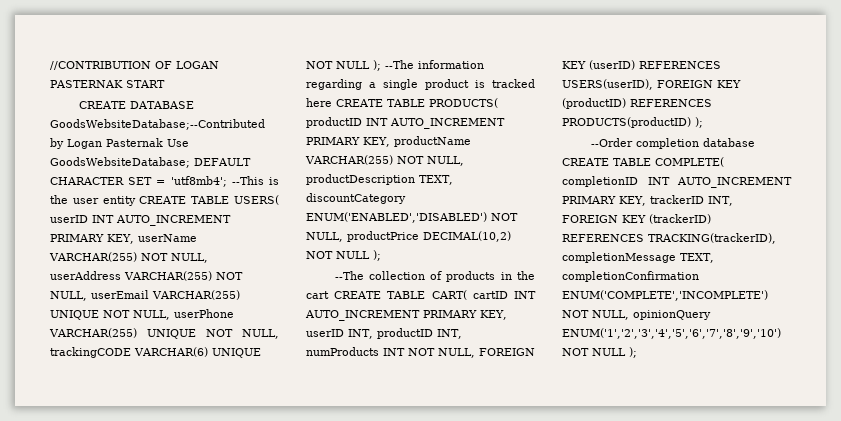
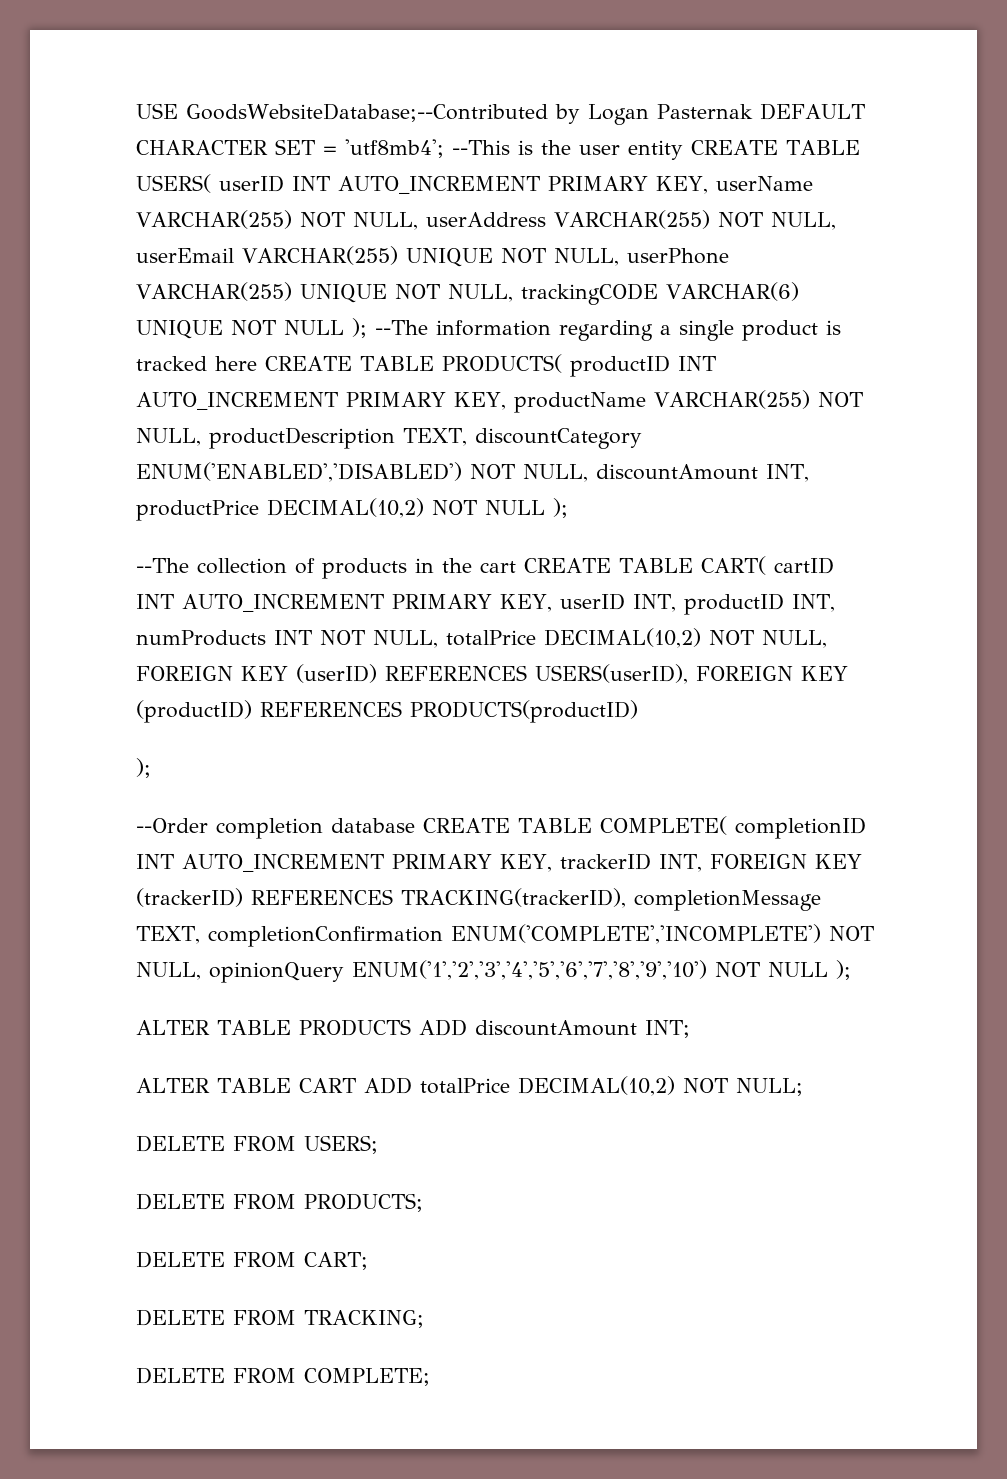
- //CONTRIBUTION OF LOGAN PASTERNAK START
- CREATE DATABASE GoodsWebsiteDatabase;--Contributed by Logan Pasternak Use GoodsWebsiteDatabase; DEFAULT CHARACTER SET = 'utf8mb4';
+ USE GoodsWebsiteDatabase;--Contributed by Logan Pasternak DEFAULT CHARACTER SET = 'utf8mb4';
- --The information regarding a single product is tracked here CREATE TABLE PRODUCTS( productID INT AUTO_INCREMENT PRIMARY KEY, productName VARCHAR(255) NOT NULL, productDescription TEXT, discountCategory ENUM('ENABLED','DISABLED') NOT NULL, productPrice DECIMAL(10,2) NOT NULL );
+ --The information regarding a single product is tracked here CREATE TABLE PRODUCTS( productID INT AUTO_INCREMENT PRIMARY KEY, productName VARCHAR(255) NOT NULL, productDescription TEXT, discountCategory ENUM('ENABLED','DISABLED') NOT NULL, discountAmount INT, productPrice DECIMAL(10,2) NOT NULL );
- --The collection of products in the cart CREATE TABLE CART( cartID INT AUTO_INCREMENT PRIMARY KEY, userID INT, productID INT, numProducts INT NOT NULL, FOREIGN KEY (userID) REFERENCES USERS(userID), FOREIGN KEY (productID) REFERENCES PRODUCTS(productID) );
+ --The collection of products in the cart CREATE TABLE CART( cartID INT AUTO_INCREMENT PRIMARY KEY, userID INT, productID INT, numProducts INT NOT NULL, totalPrice DECIMAL(10,2) NOT NULL, FOREIGN KEY (userID) REFERENCES USERS(userID), FOREIGN KEY (productID) REFERENCES PRODUCTS(productID)
+ );
+ ALTER TABLE PRODUCTS ADD discountAmount INT;
+ ALTER TABLE CART ADD totalPrice DECIMAL(10,2) NOT NULL;
+ DELETE FROM USERS;
+ DELETE FROM PRODUCTS;
+ DELETE FROM CART;
+ DELETE FROM TRACKING;
+ DELETE FROM COMPLETE;

